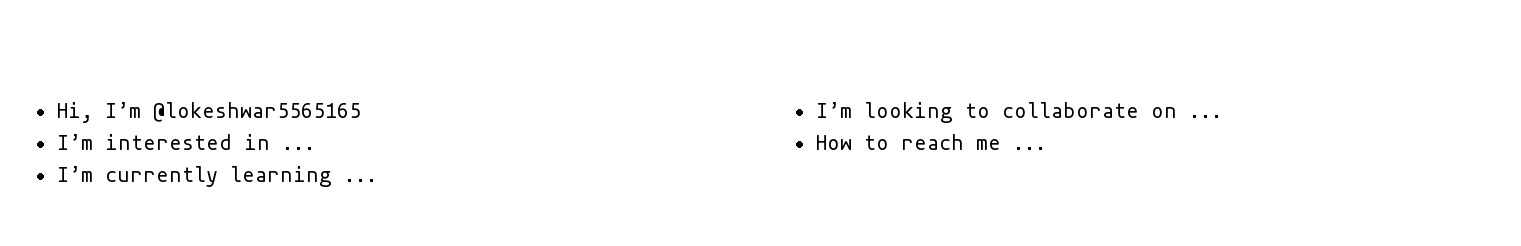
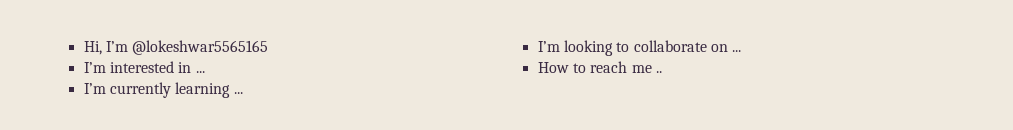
- How to reach me ...
+ How to reach me ..

